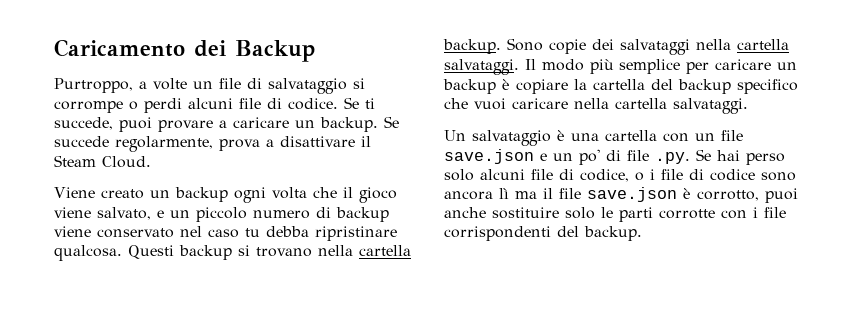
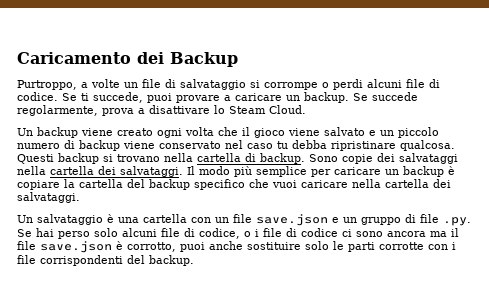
- Se succede regolarmente, prova a disattivare il Steam Cloud.
+ Se succede regolarmente, prova a disattivare lo Steam Cloud.
- Viene creato un backup ogni volta che il gioco viene salvato, e un piccolo numero di backup viene conservato nel caso tu debba ripristinare qualcosa.
+ Un backup viene creato ogni volta che il gioco viene salvato e un piccolo numero di backup viene conservato nel caso tu debba ripristinare qualcosa.
- Questi backup si trovano nella cartella backup.
+ Questi backup si trovano nella cartella di backup.
- Sono copie dei salvataggi nella cartella salvataggi.
+ Sono copie dei salvataggi nella cartella dei salvataggi.
- Il modo più semplice per caricare un backup è copiare la cartella del backup specifico che vuoi caricare nella cartella salvataggi.
+ Il modo più semplice per caricare un backup è copiare la cartella del backup specifico che vuoi caricare nella cartella dei salvataggi.
- Un salvataggio è una cartella con un file save.json e un po' di file .py. Se hai perso solo alcuni file di codice, o i file di codice sono ancora lì ma il file save.json è corrotto, puoi anche sostituire solo le parti corrotte con i file corrispondenti del backup.
+ Un salvataggio è una cartella con un file save.json e un gruppo di file .py. Se hai perso solo alcuni file di codice, o i file di codice ci sono ancora ma il file save.json è corrotto, puoi anche sostituire solo le parti corrotte con i file corrispondenti del backup.

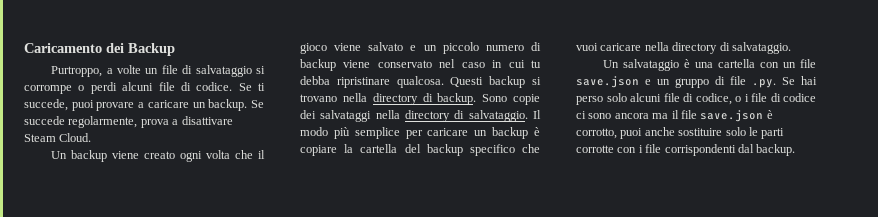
- Se succede regolarmente, prova a disattivare lo Steam Cloud.
+ Se succede regolarmente, prova a disattivare Steam Cloud.
- Un backup viene creato ogni volta che il gioco viene salvato e un piccolo numero di backup viene conservato nel caso tu debba ripristinare qualcosa.
+ Un backup viene creato ogni volta che il gioco viene salvato e un piccolo numero di backup viene conservato nel caso in cui tu debba ripristinare qualcosa.
- Questi backup si trovano nella cartella di backup.
+ Questi backup si trovano nella directory di backup.
- Sono copie dei salvataggi nella cartella dei salvataggi.
+ Sono copie dei salvataggi nella directory di salvataggio.
- Il modo più semplice per caricare un backup è copiare la cartella del backup specifico che vuoi caricare nella cartella dei salvataggi.
+ Il modo più semplice per caricare un backup è copiare la cartella del backup specifico che vuoi caricare nella directory di salvataggio.
- Un salvataggio è una cartella con un file save.json e un gruppo di file .py. Se hai perso solo alcuni file di codice, o i file di codice ci sono ancora ma il file save.json è corrotto, puoi anche sostituire solo le parti corrotte con i file corrispondenti del backup.
+ Un salvataggio è una cartella con un file save.json e un gruppo di file .py. Se hai perso solo alcuni file di codice, o i file di codice ci sono ancora ma il file save.json è corrotto, puoi anche sostituire solo le parti corrotte con i file corrispondenti dal backup.

